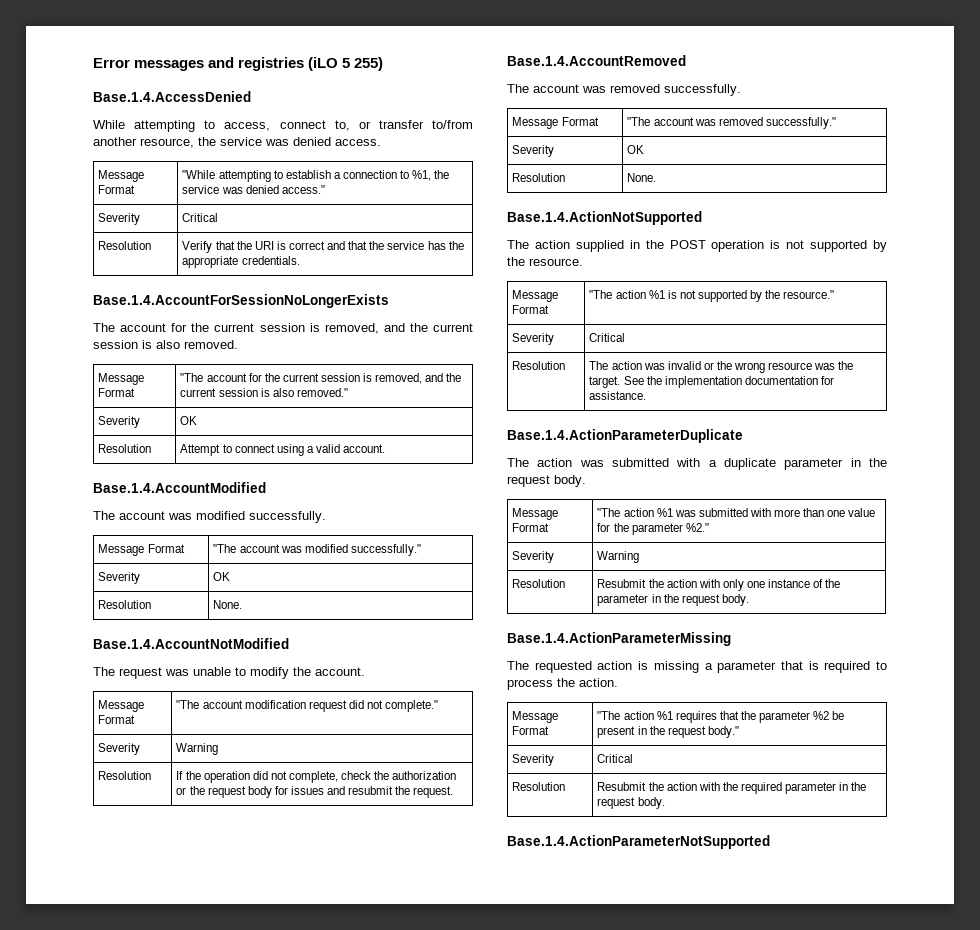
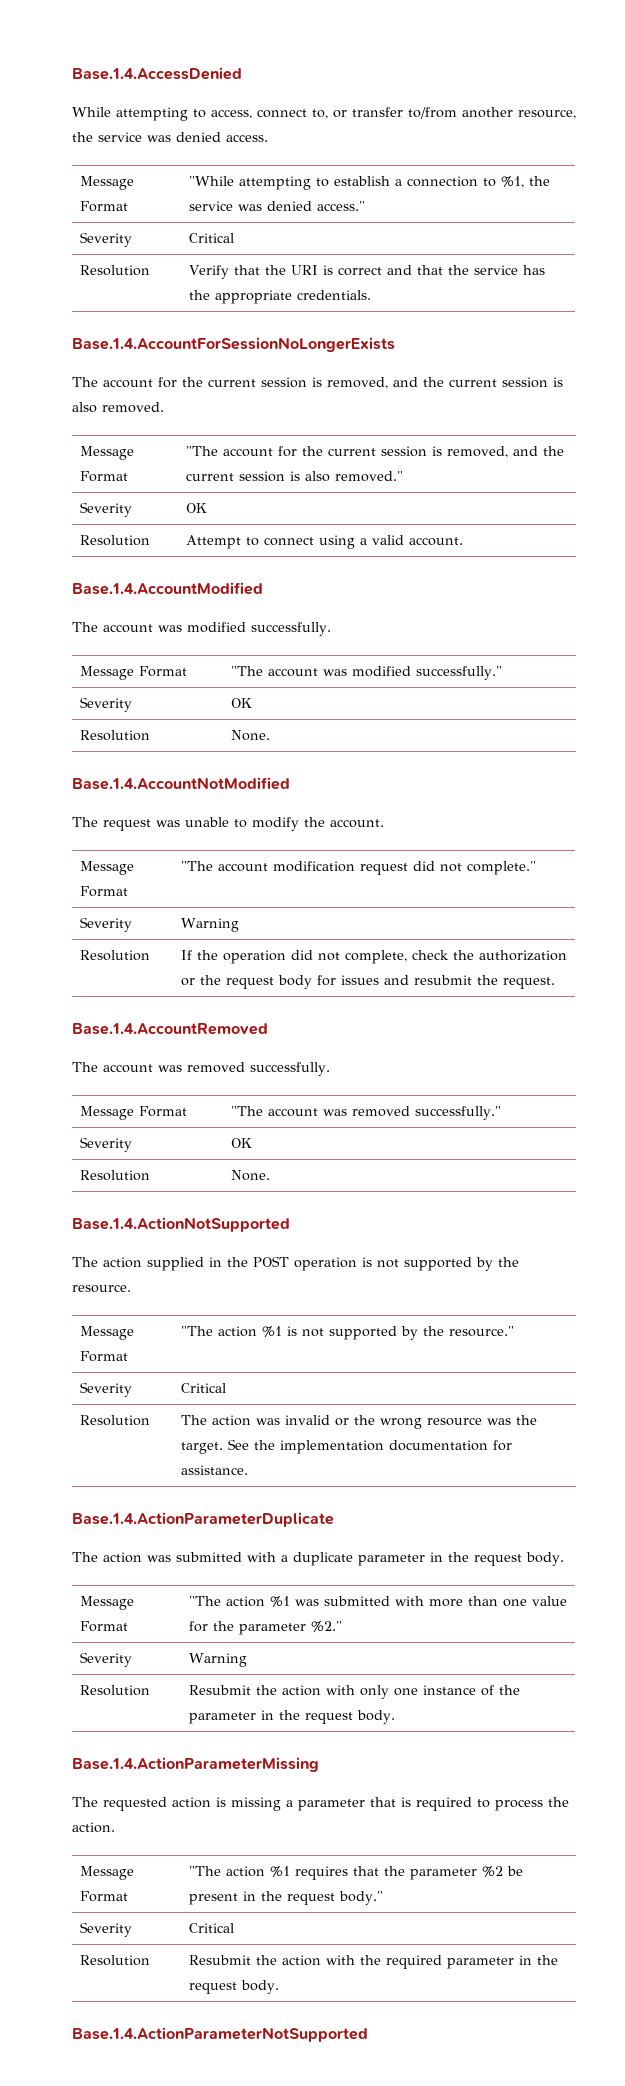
- Error messages and registries (iLO 5 255)

